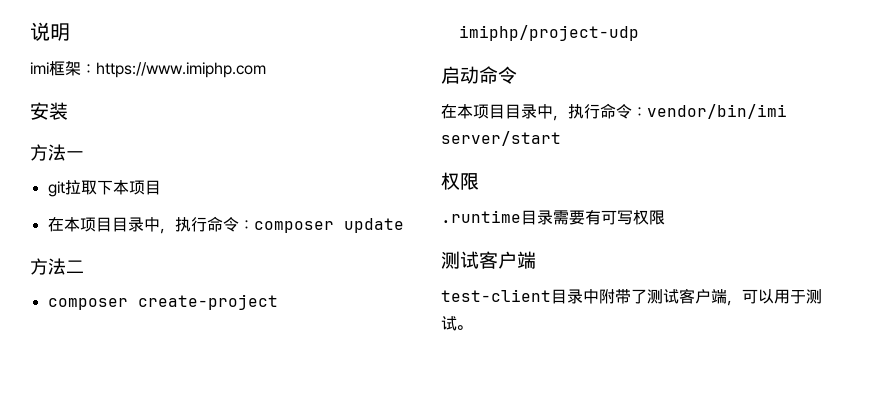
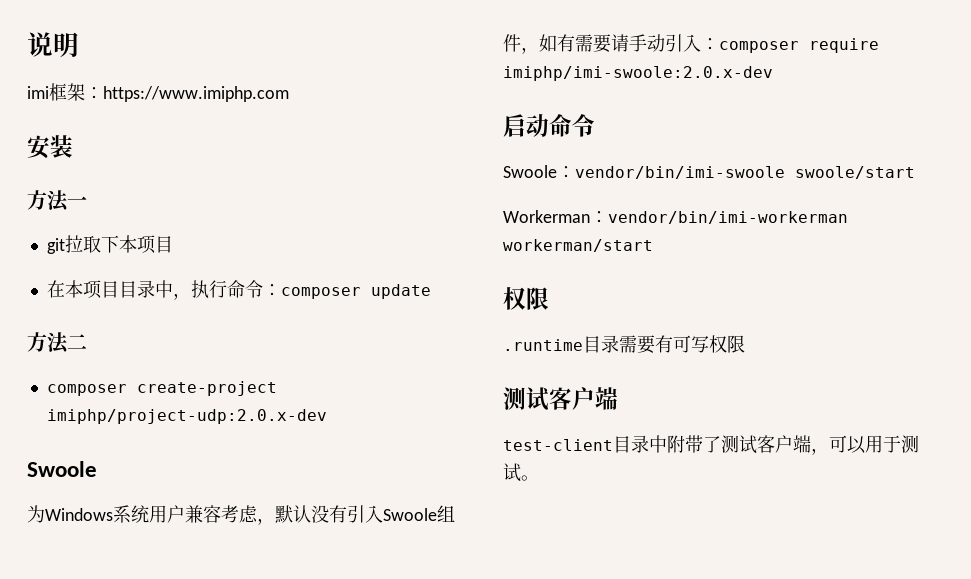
- composer create-project imiphp/project-udp
+ composer create-project imiphp/project-udp:2.0.x-dev
+ Swoole
+ 为Windows系统用户兼容考虑，默认没有引入Swoole组件，如有需要请手动引入：composer require imiphp/imi-swoole:2.0.x-dev
  启动命令
- 在本项目目录中，执行命令：vendor/bin/imi server/start
+ Swoole：vendor/bin/imi-swoole swoole/start
+ Workerman：vendor/bin/imi-workerman workerman/start

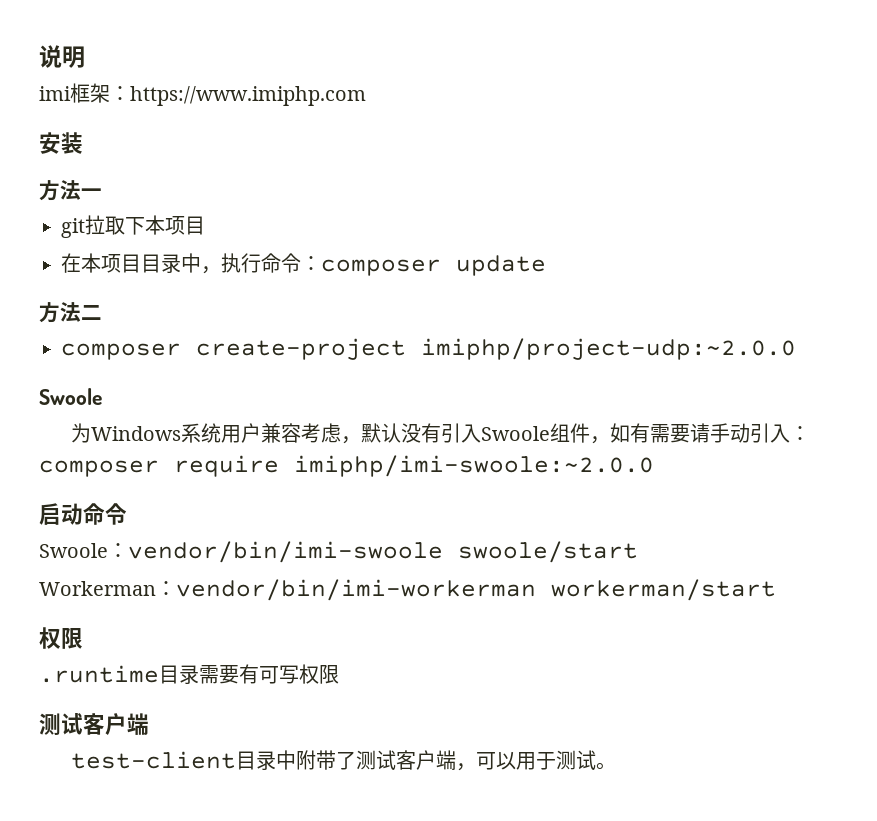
- composer create-project imiphp/project-udp:2.0.x-dev
+ composer create-project imiphp/project-udp:~2.0.0
- 为Windows系统用户兼容考虑，默认没有引入Swoole组件，如有需要请手动引入：composer require imiphp/imi-swoole:2.0.x-dev
+ 为Windows系统用户兼容考虑，默认没有引入Swoole组件，如有需要请手动引入：composer require imiphp/imi-swoole:~2.0.0

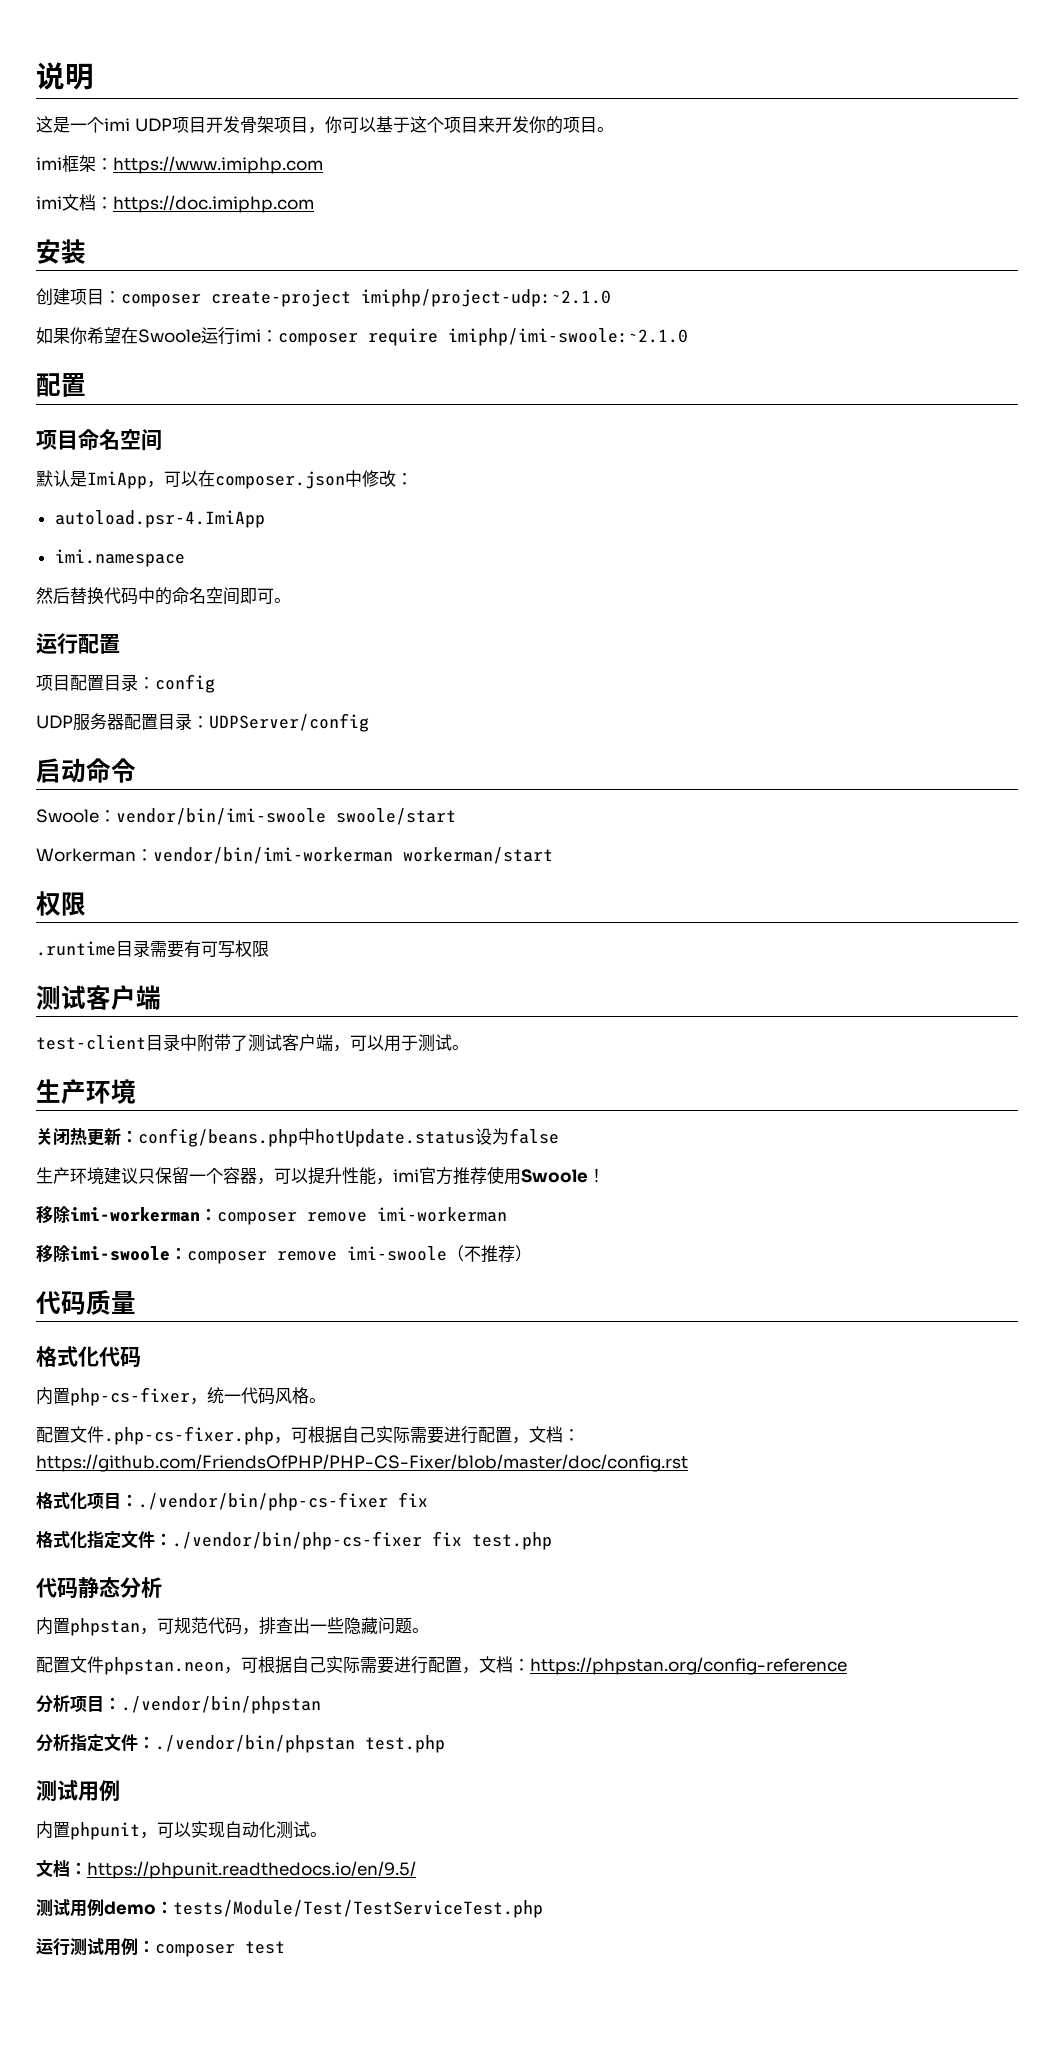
+ 这是一个imi UDP项目开发骨架项目，你可以基于这个项目来开发你的项目。
  imi框架：https://www.imiphp.com
+ imi文档：https://doc.imiphp.com
  安装
- 方法一
- git拉取下本项目
- 在本项目目录中，执行命令：composer update
- 方法二
- composer create-project imiphp/project-udp:~2.0.0
- Swoole
- 为Windows系统用户兼容考虑，默认没有引入Swoole组件，如有需要请手动引入：composer require imiphp/imi-swoole:~2.0.0
+ 创建项目：composer create-project imiphp/project-udp:~2.1.0
+ 如果你希望在Swoole运行imi：composer require imiphp/imi-swoole:~2.1.0
+ 配置
+ 项目命名空间
+ 默认是ImiApp，可以在composer.json中修改：
+ autoload.psr-4.ImiApp
+ imi.namespace
+ 然后替换代码中的命名空间即可。
+ 运行配置
+ 项目配置目录：config
+ UDP服务器配置目录：UDPServer/config
  test-client目录中附带了测试客户端，可以用于测试。
+ 生产环境
+ 关闭热更新：config/beans.php中hotUpdate.status设为false
+ 生产环境建议只保留一个容器，可以提升性能，imi官方推荐使用Swoole！
+ 移除imi-workerman：composer remove imi-workerman
+ 移除imi-swoole：composer remove imi-swoole（不推荐）
+ 代码质量
+ 格式化代码
+ 内置php-cs-fixer，统一代码风格。
+ 配置文件.php-cs-fixer.php，可根据自己实际需要进行配置，文档：https://github.com/FriendsOfPHP/PHP-CS-Fixer/blob/master/doc/config.rst
+ 格式化项目：./vendor/bin/php-cs-fixer fix
+ 格式化指定文件：./vendor/bin/php-cs-fixer fix test.php
+ 代码静态分析
+ 内置phpstan，可规范代码，排查出一些隐藏问题。
+ 配置文件phpstan.neon，可根据自己实际需要进行配置，文档：https://phpstan.org/config-reference
+ 分析项目：./vendor/bin/phpstan
+ 分析指定文件：./vendor/bin/phpstan test.php
+ 测试用例
+ 内置phpunit，可以实现自动化测试。
+ 文档：https://phpunit.readthedocs.io/en/9.5/
+ 测试用例demo：tests/Module/Test/TestServiceTest.php
+ 运行测试用例：composer test

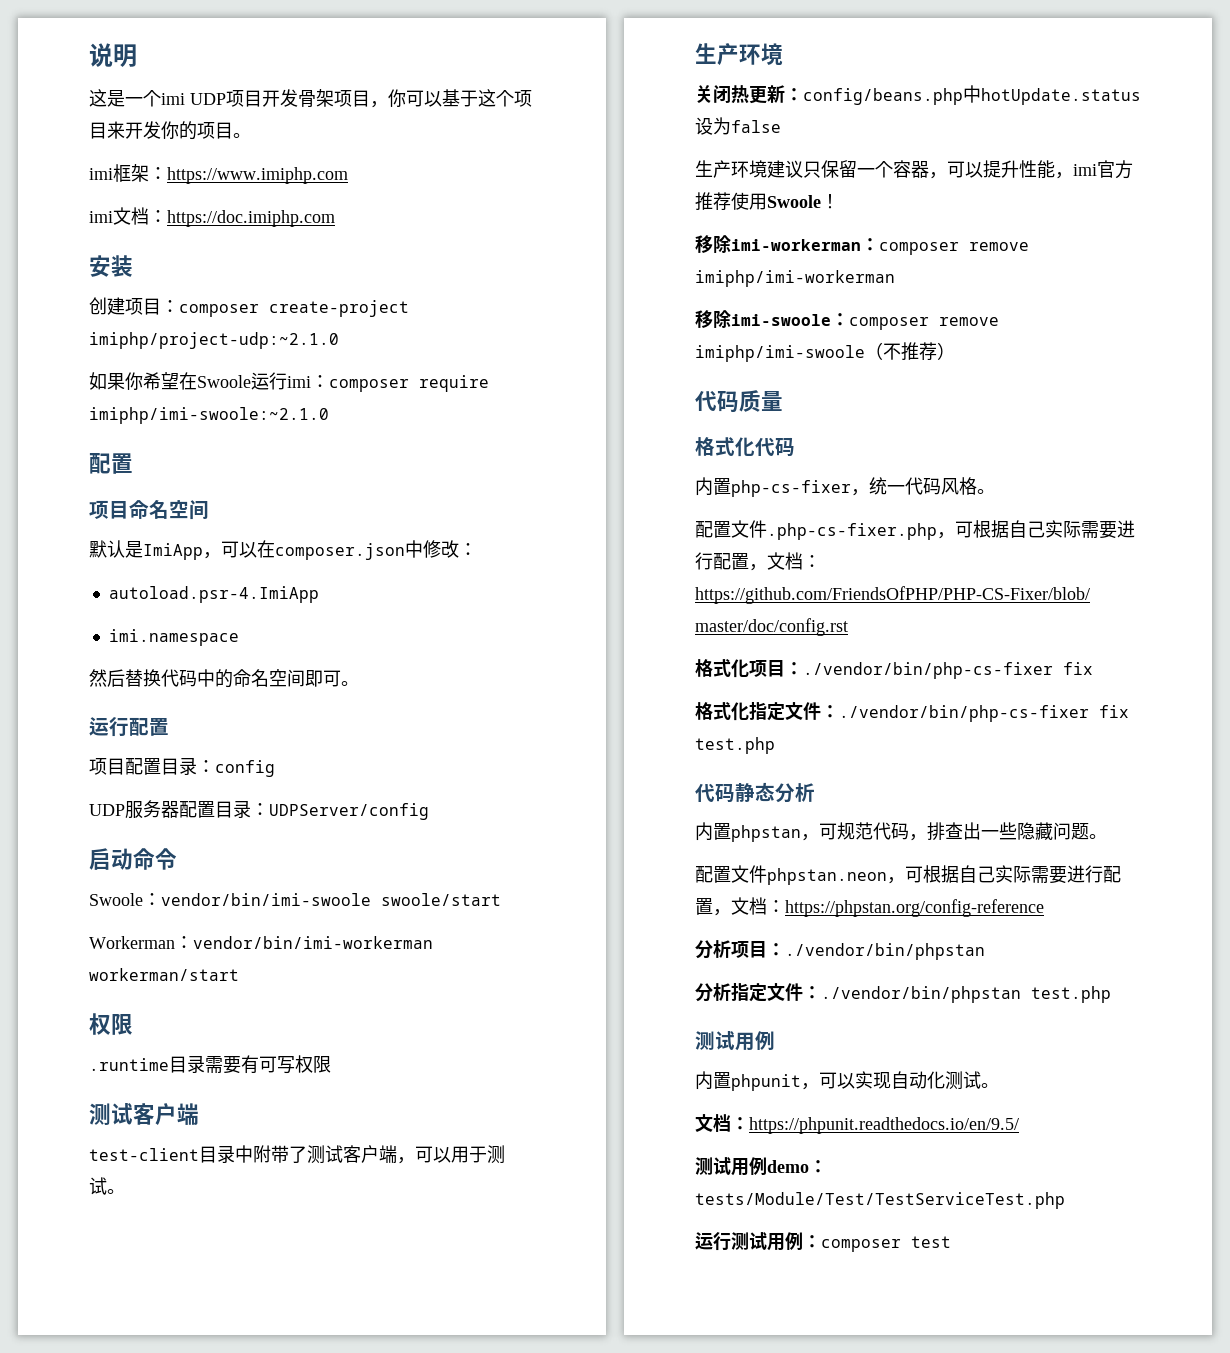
- 移除imi-workerman：composer remove imi-workerman
+ 移除imi-workerman：composer remove imiphp/imi-workerman
- 移除imi-swoole：composer remove imi-swoole（不推荐）
+ 移除imi-swoole：composer remove imiphp/imi-swoole（不推荐）

